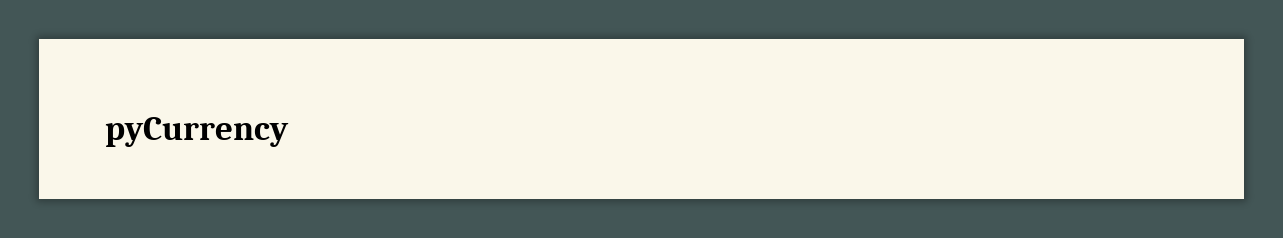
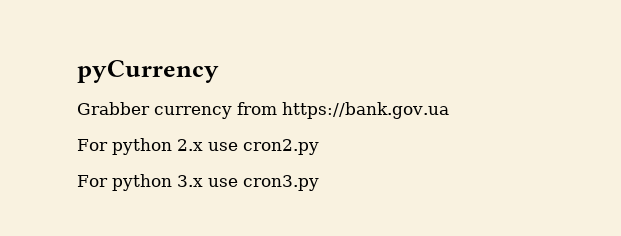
+ Grabber currency from https://bank.gov.ua
+ For python 2.x use cron2.py
+ For python 3.x use cron3.py

